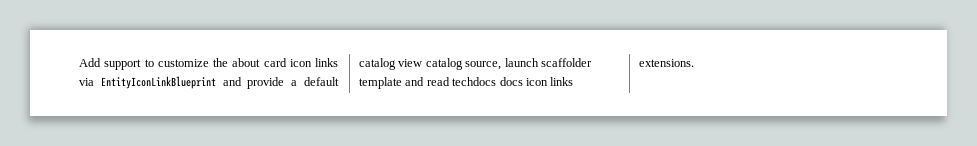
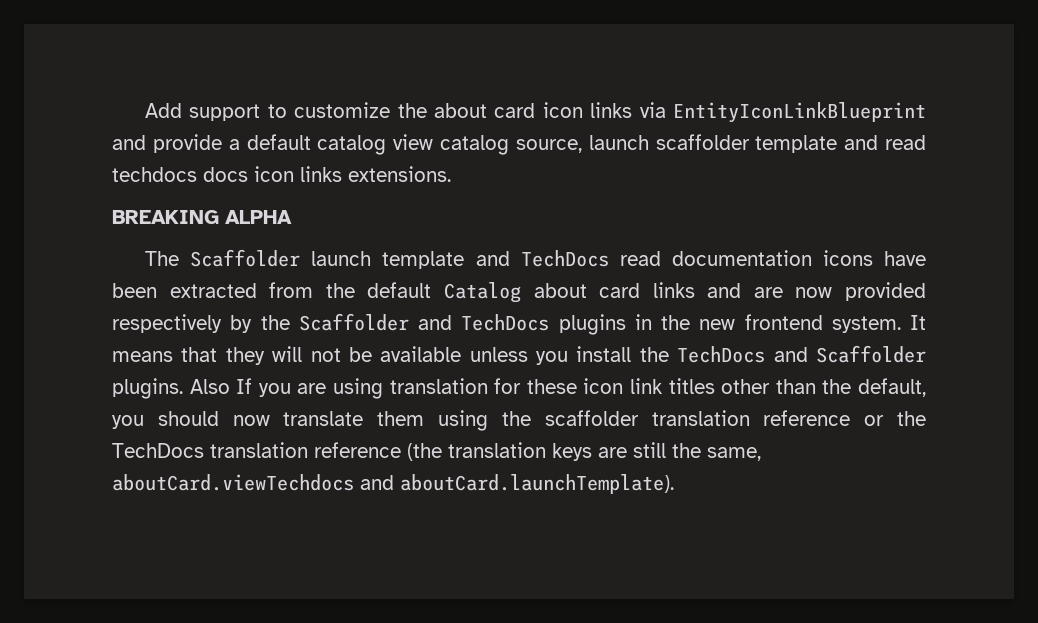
+ BREAKING ALPHA
+ The Scaffolder launch template and TechDocs read documentation icons have been extracted from the default Catalog about card links and are now provided respectively by the Scaffolder and TechDocs plugins in the new frontend system. It means that they will not be available unless you install the TechDocs and Scaffolder plugins. Also If you are using translation for these icon link titles other than the default, you should now translate them using the scaffolder translation reference or the TechDocs translation reference (the translation keys are still the same, aboutCard.viewTechdocs and aboutCard.launchTemplate).

